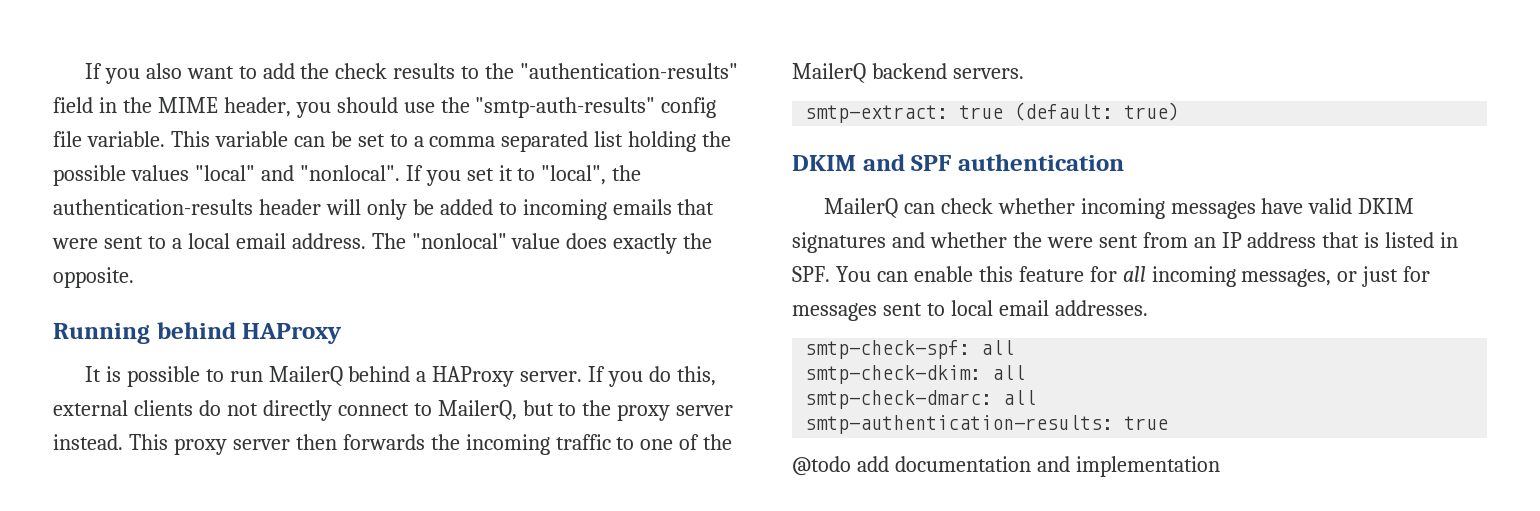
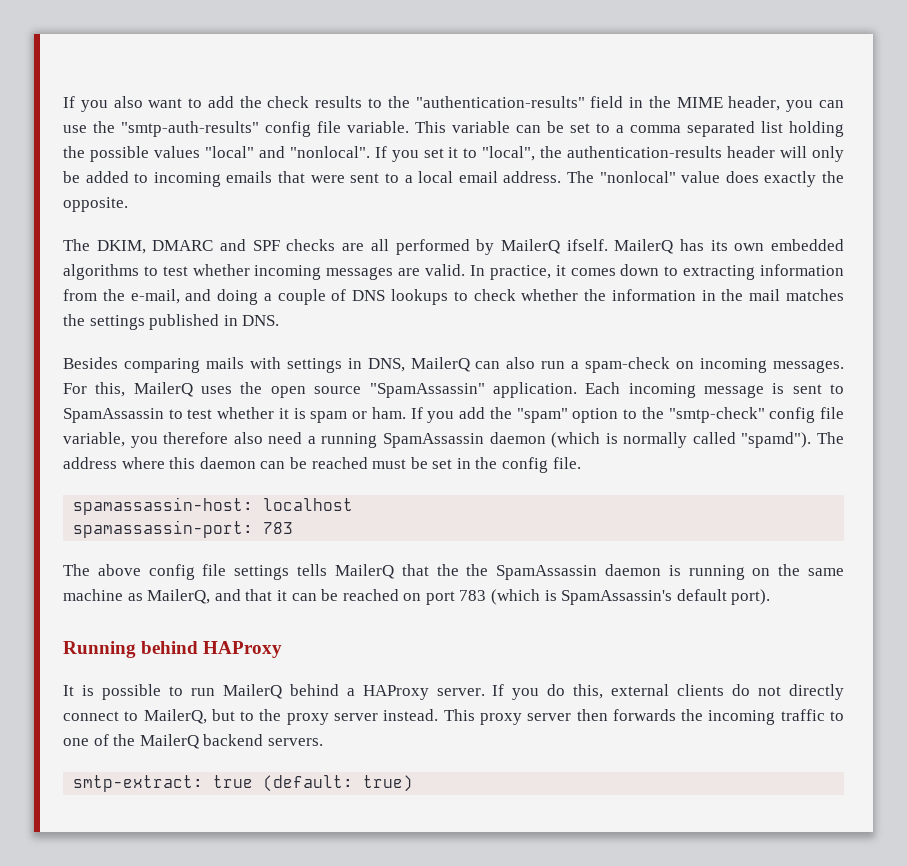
- If you also want to add the check results to the "authentication-results" field in the MIME header, you should use the "smtp-auth-results" config file variable.
+ If you also want to add the check results to the "authentication-results" field in the MIME header, you can use the "smtp-auth-results" config file variable.
+ The DKIM, DMARC and SPF checks are all performed by MailerQ ifself. MailerQ has its own embedded algorithms to test whether incoming messages are valid. In practice, it comes down to extracting information from the e-mail, and doing a couple of DNS lookups to check whether the information in the mail matches the settings published in DNS.
+ Besides comparing mails with settings in DNS, MailerQ can also run a spam-check on incoming messages. For this, MailerQ uses the open source "SpamAssassin" application. Each incoming message is sent to SpamAssassin to test whether it is spam or ham. If you add the "spam" option to the "smtp-check" config file variable, you therefore also need a running SpamAssassin daemon (which is normally called "spamd"). The address where this daemon can be reached must be set in the config file.
+ spamassassin-host: localhost
+ spamassassin-port: 783
+ The above config file settings tells MailerQ that the the SpamAssassin daemon is running on the same machine as MailerQ, and that it can be reached on port 783 (which is SpamAssassin's default port).
- DKIM and SPF authentication
- MailerQ can check whether incoming messages have valid DKIM signatures and whether the were sent from an IP address that is listed in SPF. You can enable this feature for all incoming messages, or just for messages sent to local email addresses.
- smtp-check-spf: all
- smtp-check-dkim: all
- smtp-check-dmarc: all
- smtp-authentication-results: true
- @todo add documentation and implementation

